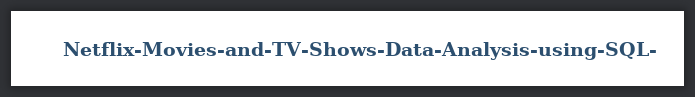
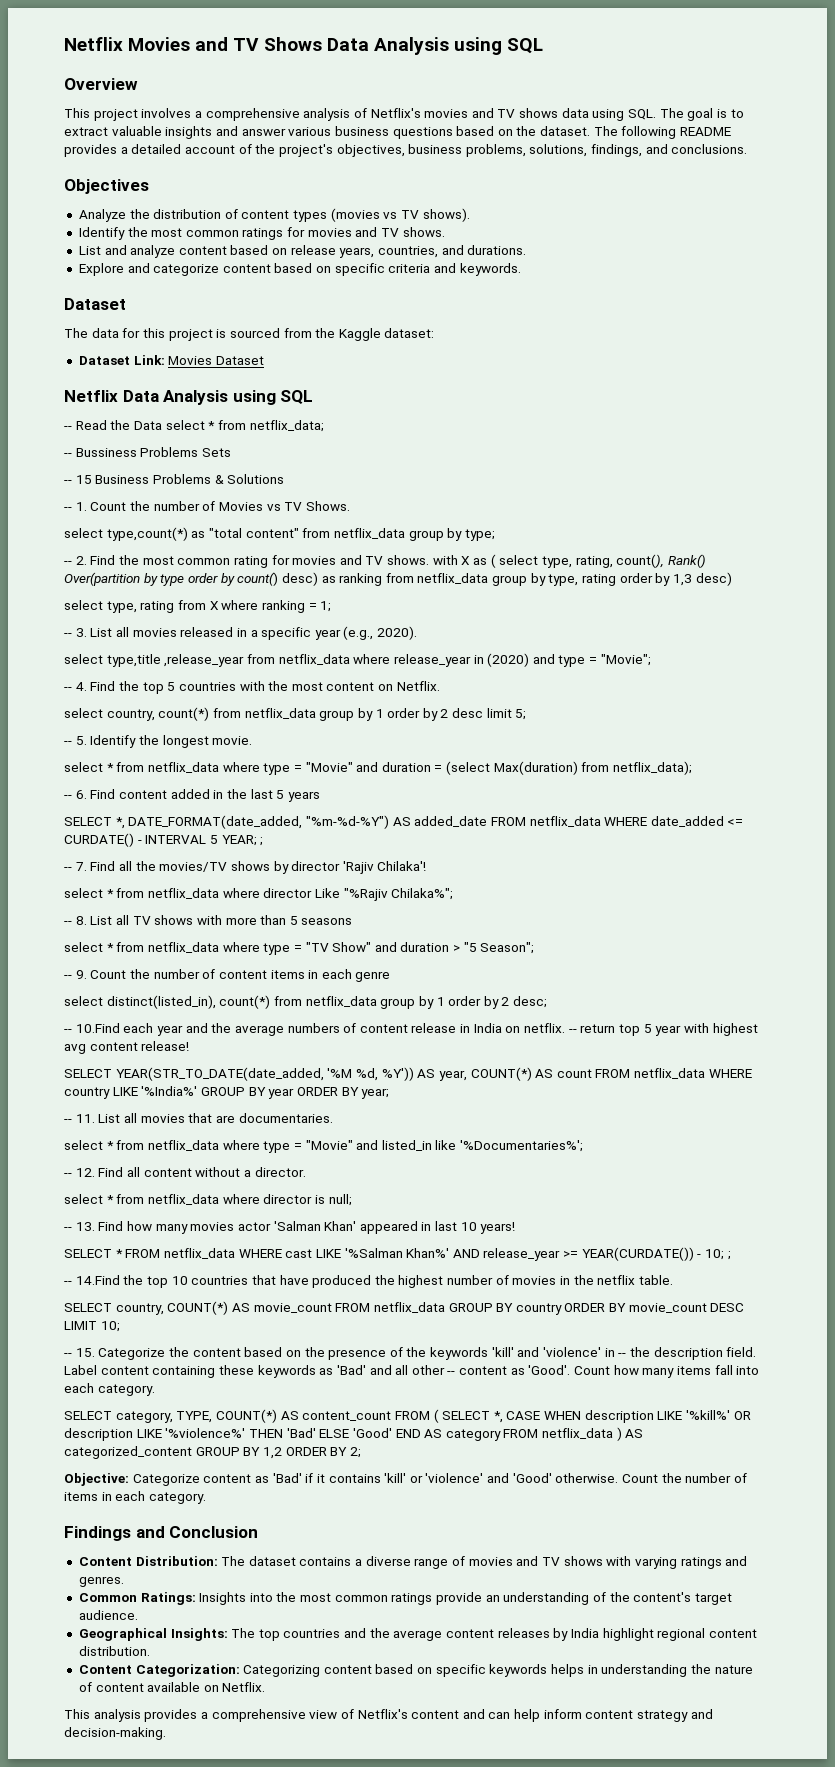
- Netflix-Movies-and-TV-Shows-Data-Analysis-using-SQL-
+ Netflix Movies and TV Shows Data Analysis using SQL
+ Overview
+ This project involves a comprehensive analysis of Netflix's movies and TV shows data using SQL. The goal is to extract valuable insights and answer various business questions based on the dataset. The following README provides a detailed account of the project's objectives, business problems, solutions, findings, and conclusions.
+ Objectives
+ Analyze the distribution of content types (movies vs TV shows).
+ Identify the most common ratings for movies and TV shows.
+ List and analyze content based on release years, countries, and durations.
+ Explore and categorize content based on specific criteria and keywords.
+ Dataset
+ The data for this project is sourced from the Kaggle dataset:
+ Dataset Link: Movies Dataset
+ Netflix Data Analysis using SQL
+ -- Read the Data select * from netflix_data;
+ -- Bussiness Problems Sets
+ -- 15 Business Problems & Solutions
+ -- 1. Count the number of Movies vs TV Shows.
+ select type,count(*) as "total content" from netflix_data group by type;
+ -- 2. Find the most common rating for movies and TV shows. with X as ( select type, rating, count(), Rank() Over(partition by type order by count() desc) as ranking from netflix_data group by type, rating order by 1,3 desc)
+ select type, rating from X where ranking = 1;
+ -- 3. List all movies released in a specific year (e.g., 2020).
+ select type,title ,release_year from netflix_data where release_year in (2020) and type = "Movie";
+ -- 4. Find the top 5 countries with the most content on Netflix.
+ select country, count(*) from netflix_data group by 1 order by 2 desc limit 5;
+ -- 5. Identify the longest movie.
+ select * from netflix_data where type = "Movie" and duration = (select Max(duration) from netflix_data);
+ -- 6. Find content added in the last 5 years
+ SELECT *, DATE_FORMAT(date_added, "%m-%d-%Y") AS added_date FROM netflix_data WHERE date_added <= CURDATE() - INTERVAL 5 YEAR; ;
+ -- 7. Find all the movies/TV shows by director 'Rajiv Chilaka'!
+ select * from netflix_data where director Like "%Rajiv Chilaka%";
+ -- 8. List all TV shows with more than 5 seasons
+ select * from netflix_data where type = "TV Show" and duration > "5 Season";
+ -- 9. Count the number of content items in each genre
+ select distinct(listed_in), count(*) from netflix_data group by 1 order by 2 desc;
+ -- 10.Find each year and the average numbers of content release in India on netflix. -- return top 5 year with highest avg content release!
+ SELECT YEAR(STR_TO_DATE(date_added, '%M %d, %Y')) AS year, COUNT(*) AS count FROM netflix_data WHERE country LIKE '%India%' GROUP BY year ORDER BY year;
+ -- 11. List all movies that are documentaries.
+ select * from netflix_data where type = "Movie" and listed_in like '%Documentaries%';
+ -- 12. Find all content without a director.
+ select * from netflix_data where director is null;
+ -- 13. Find how many movies actor 'Salman Khan' appeared in last 10 years!
+ SELECT * FROM netflix_data WHERE cast LIKE '%Salman Khan%' AND release_year >= YEAR(CURDATE()) - 10; ;
+ -- 14.Find the top 10 countries that have produced the highest number of movies in the netflix table.
+ SELECT country, COUNT(*) AS movie_count FROM netflix_data GROUP BY country ORDER BY movie_count DESC LIMIT 10;
+ -- 15. Categorize the content based on the presence of the keywords 'kill' and 'violence' in -- the description field. Label content containing these keywords as 'Bad' and all other -- content as 'Good'. Count how many items fall into each category.
+ SELECT category, TYPE, COUNT(*) AS content_count FROM ( SELECT *, CASE WHEN description LIKE '%kill%' OR description LIKE '%violence%' THEN 'Bad' ELSE 'Good' END AS category FROM netflix_data ) AS categorized_content GROUP BY 1,2 ORDER BY 2;
+ Objective: Categorize content as 'Bad' if it contains 'kill' or 'violence' and 'Good' otherwise. Count the number of items in each category.
+ Findings and Conclusion
+ Content Distribution: The dataset contains a diverse range of movies and TV shows with varying ratings and genres.
+ Common Ratings: Insights into the most common ratings provide an understanding of the content's target audience.
+ Geographical Insights: The top countries and the average content releases by India highlight regional content distribution.
+ Content Categorization: Categorizing content based on specific keywords helps in understanding the nature of content available on Netflix.
+ This analysis provides a comprehensive view of Netflix's content and can help inform content strategy and decision-making.

